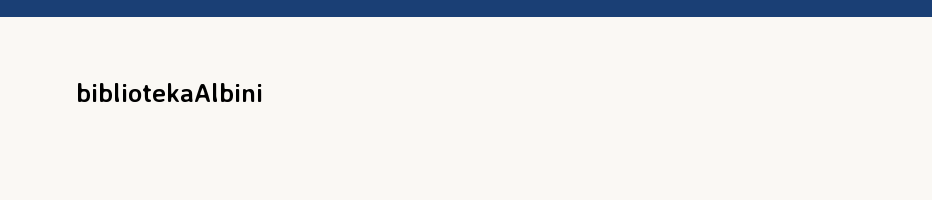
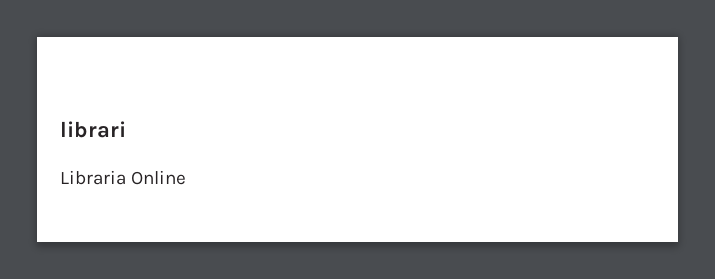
- bibliotekaAlbini
+ librari
+ Libraria Online

